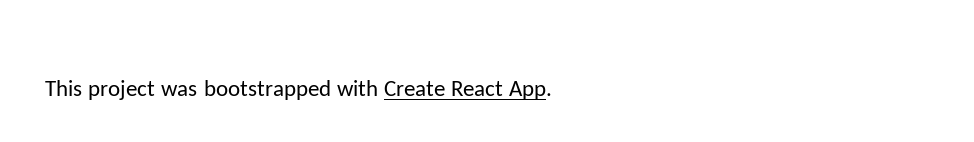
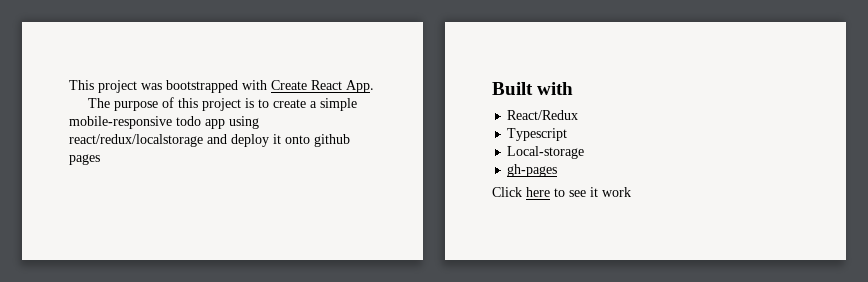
+ The purpose of this project is to create a simple mobile-responsive todo app using react/redux/localstorage and deploy it onto github pages
+ Built with
+ React/Redux
+ Typescript
+ Local-storage
+ gh-pages
+ Click here to see it work

